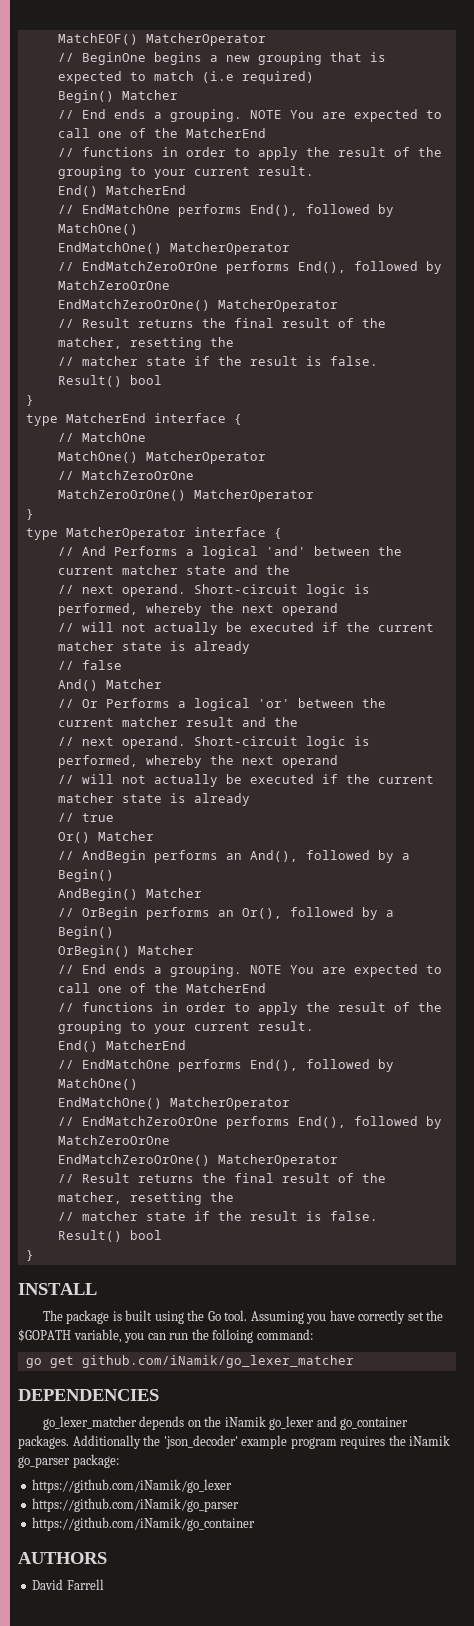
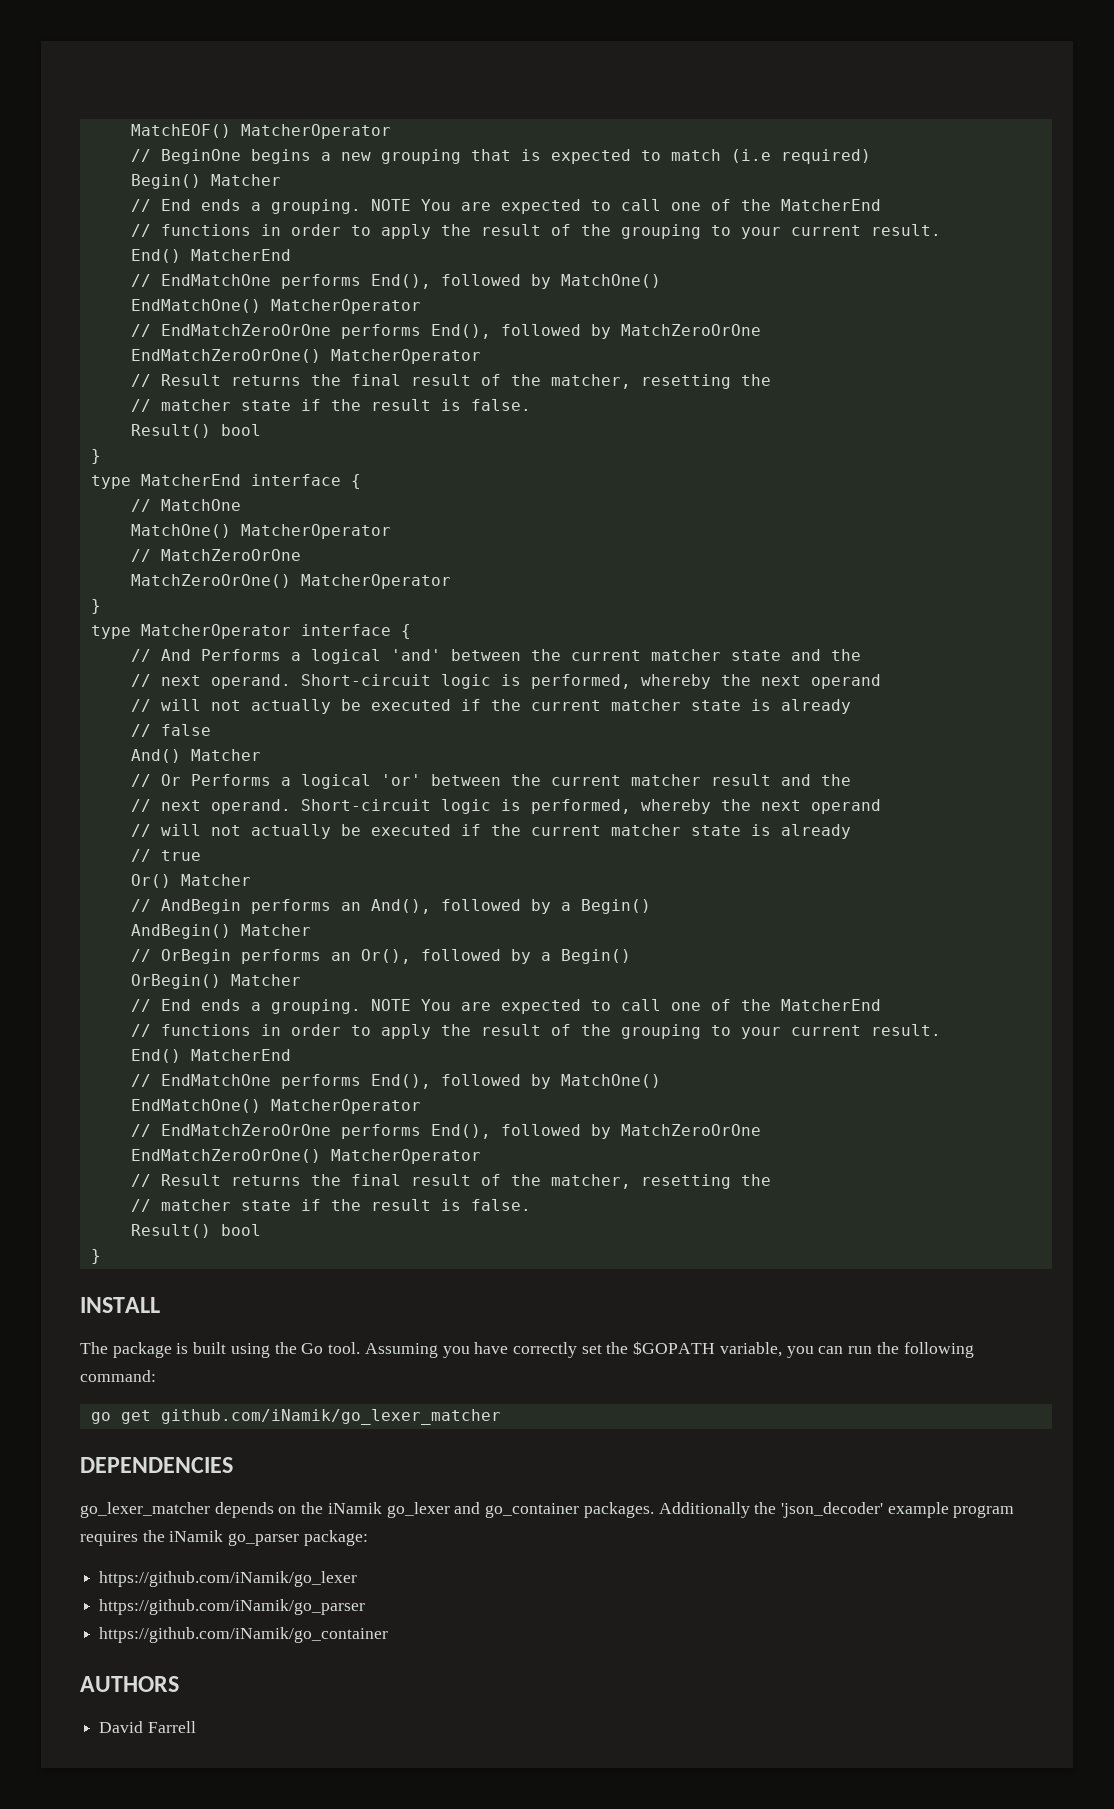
- Assuming you have correctly set the $GOPATH variable, you can run the folloing command:
+ Assuming you have correctly set the $GOPATH variable, you can run the following command:

